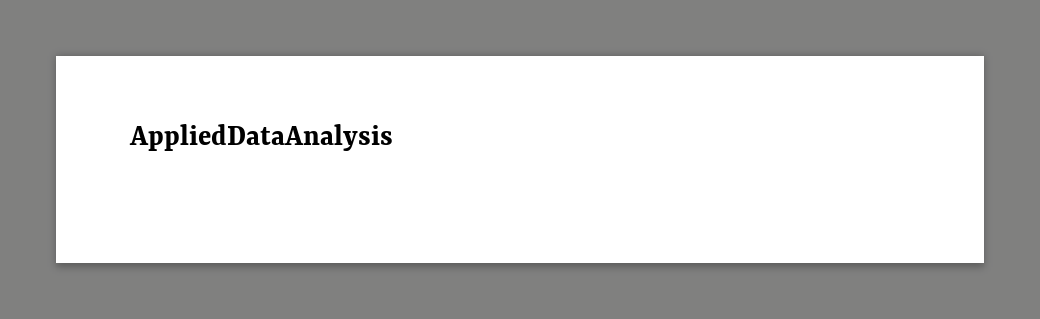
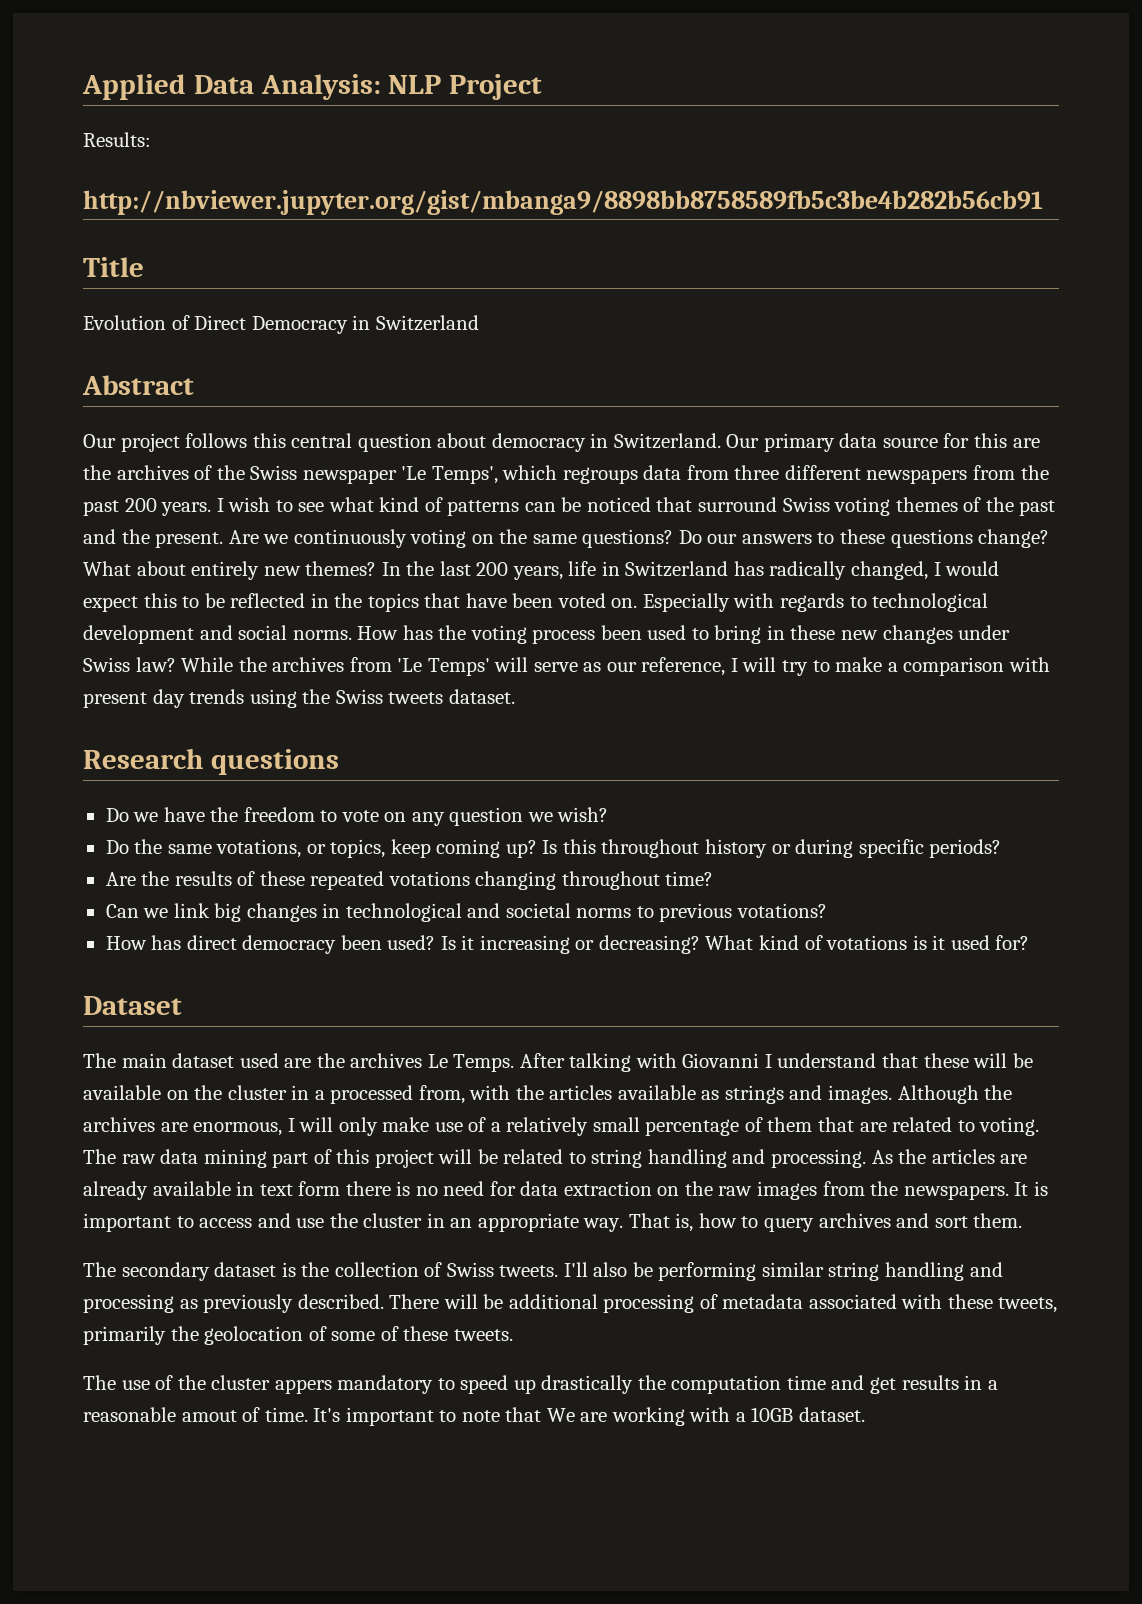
- AppliedDataAnalysis
+ Applied Data Analysis: NLP Project
+ Results:
+ http://nbviewer.jupyter.org/gist/mbanga9/8898bb8758589fb5c3be4b282b56cb91
+ Title
+ Evolution of Direct Democracy in Switzerland
+ Abstract
+ Our project follows this central question about democracy in Switzerland. Our primary data source for this are the archives of the Swiss newspaper 'Le Temps', which regroups data from three different newspapers from the past 200 years. I wish to see what kind of patterns can be noticed that surround Swiss voting themes of the past and the present. Are we continuously voting on the same questions? Do our answers to these questions change? What about entirely new themes? In the last 200 years, life in Switzerland has radically changed, I would expect this to be reflected in the topics that have been voted on. Especially with regards to technological development and social norms. How has the voting process been used to bring in these new changes under Swiss law? While the archives from 'Le Temps' will serve as our reference, I will try to make a comparison with present day trends using the Swiss tweets dataset.
+ Research questions
+ Do we have the freedom to vote on any question we wish?
+ Do the same votations, or topics, keep coming up? Is this throughout history or during specific periods?
+ Are the results of these repeated votations changing throughout time?
+ Can we link big changes in technological and societal norms to previous votations?
+ How has direct democracy been used? Is it increasing or decreasing? What kind of votations is it used for?
+ Dataset
+ The main dataset used are the archives Le Temps. After talking with Giovanni I understand that these will be available on the cluster in a processed from, with the articles available as strings and images. Although the archives are enormous, I will only make use of a relatively small percentage of them that are related to voting. The raw data mining part of this project will be related to string handling and processing. As the articles are already available in text form there is no need for data extraction on the raw images from the newspapers. It is important to access and use the cluster in an appropriate way. That is, how to query archives and sort them.
+ The secondary dataset is the collection of Swiss tweets. I'll also be performing similar string handling and processing as previously described. There will be additional processing of metadata associated with these tweets, primarily the geolocation of some of these tweets.
+ The use of the cluster appers mandatory to speed up drastically the computation time and get results in a reasonable amout of time. It's important to note that We are working with a 10GB dataset.

